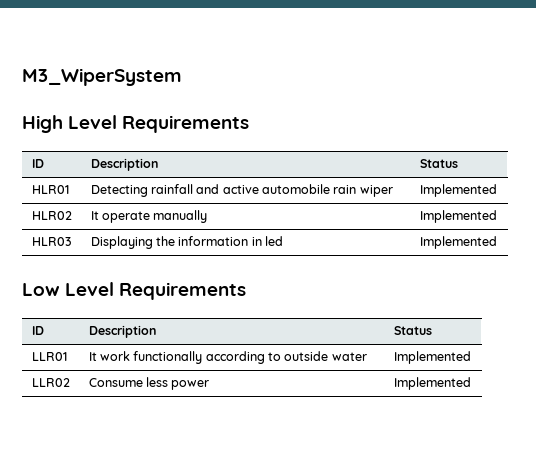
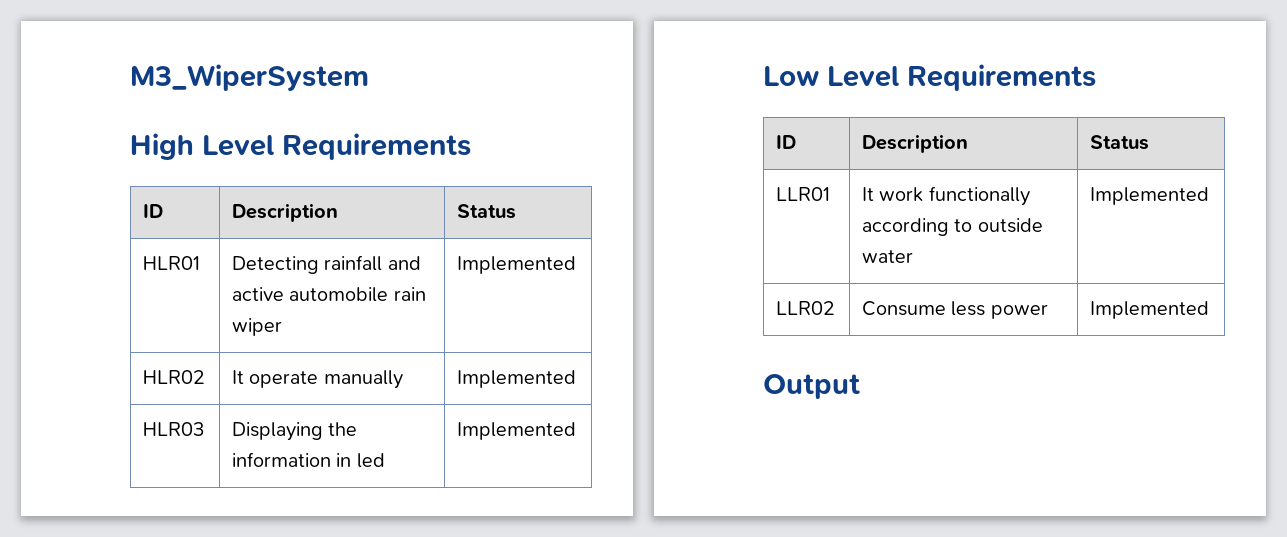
+ Output

